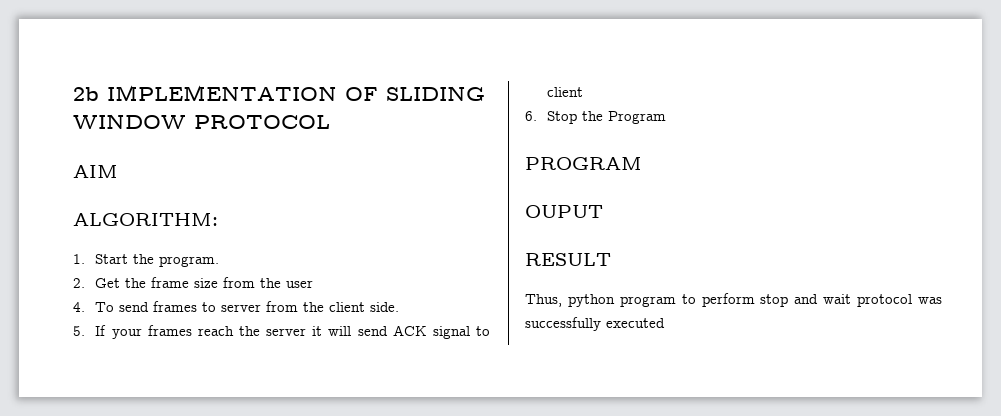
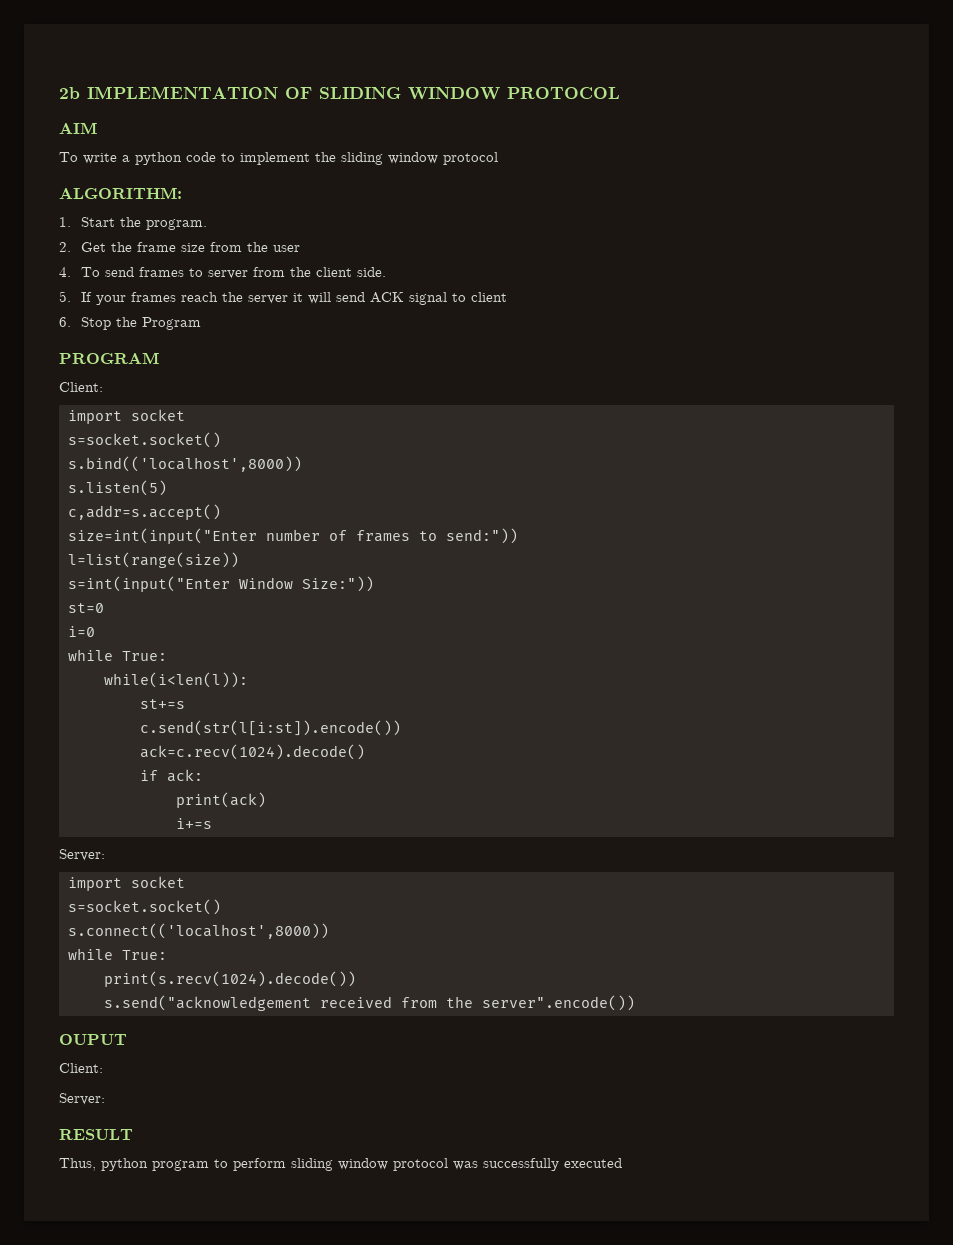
+ To write a python code to implement the sliding window protocol
  PROGRAM
+ Client:
+ import socket
+ s=socket.socket()
+ s.bind(('localhost',8000))
+ s.listen(5)
+ c,addr=s.accept()
+ size=int(input("Enter number of frames to send:"))
+ l=list(range(size))
+ s=int(input("Enter Window Size:"))
+ st=0
+ i=0
+ while True:
+ while(i<len(l)):
+ st+=s
+ c.send(str(l[i:st]).encode())
+ ack=c.recv(1024).decode()
+ if ack:
+ print(ack)
+ i+=s
+ Server:
+ import socket
+ s=socket.socket()
+ s.connect(('localhost',8000))
+ while True:
+ print(s.recv(1024).decode())
+ s.send("acknowledgement received from the server".encode())
  OUPUT
+ Client:
+ Server:
- Thus, python program to perform stop and wait protocol was successfully executed
+ Thus, python program to perform sliding window protocol was successfully executed

